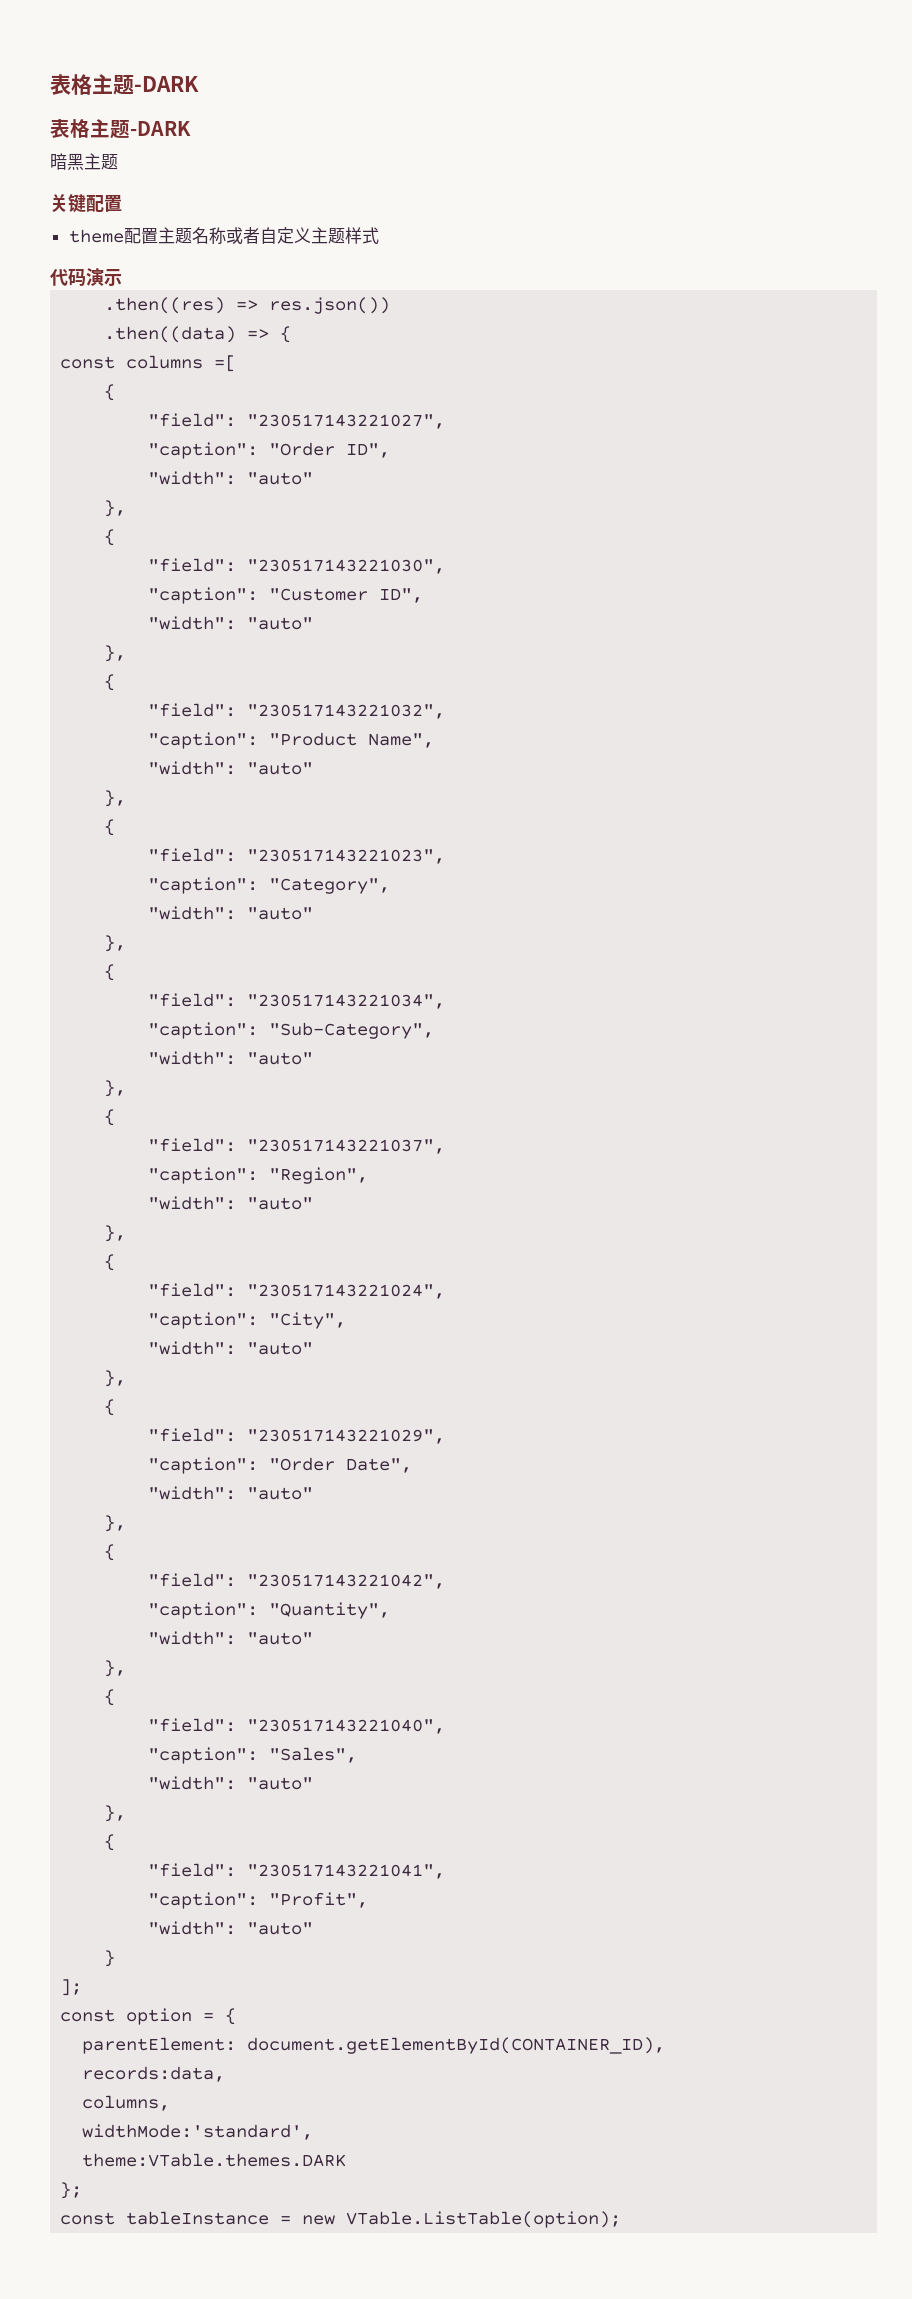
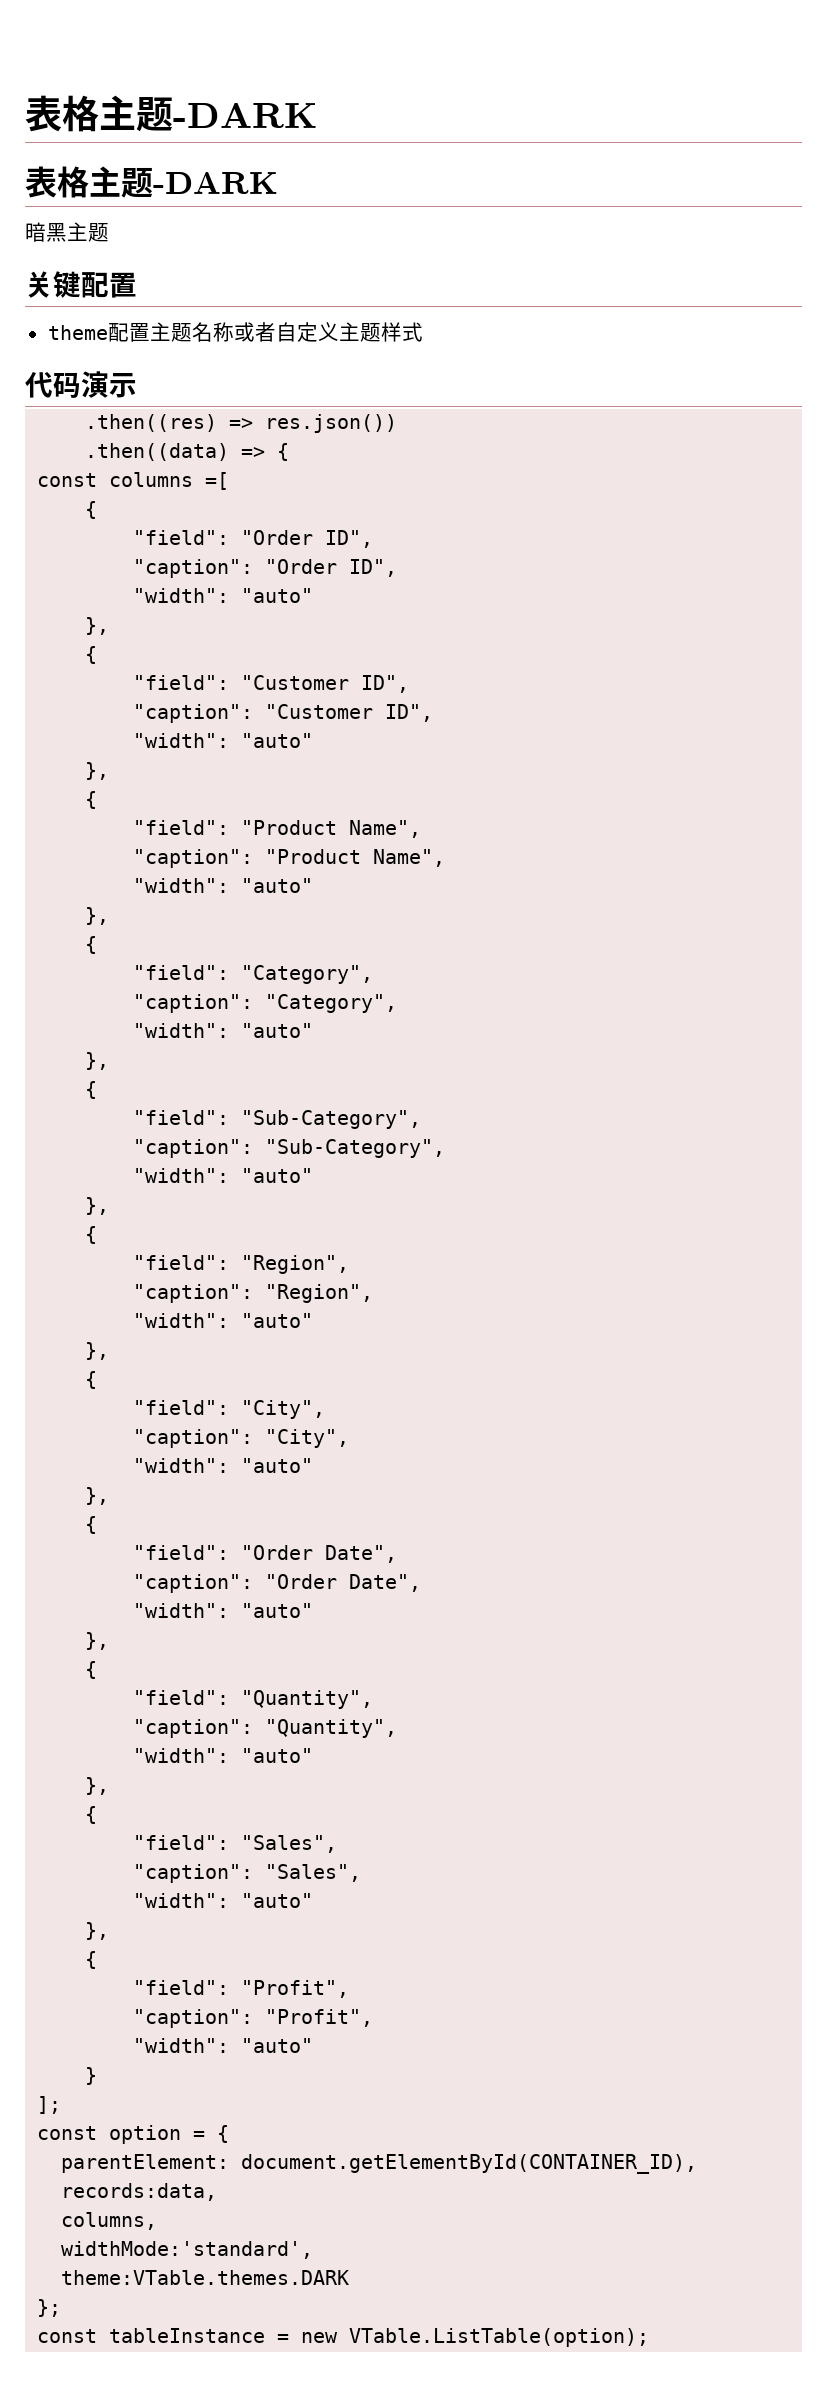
- "field": "230517143221027",
+ "field": "Order ID",
- "field": "230517143221030",
+ "field": "Customer ID",
- "field": "230517143221032",
+ "field": "Product Name",
- "field": "230517143221023",
+ "field": "Category",
- "field": "230517143221034",
+ "field": "Sub-Category",
- "field": "230517143221037",
+ "field": "Region",
- "field": "230517143221024",
+ "field": "City",
- "field": "230517143221029",
+ "field": "Order Date",
- "field": "230517143221042",
+ "field": "Quantity",
- "field": "230517143221040",
+ "field": "Sales",
- "field": "230517143221041",
+ "field": "Profit",

